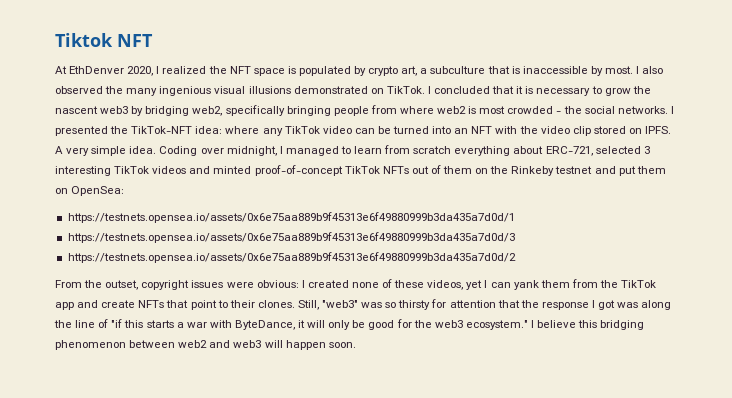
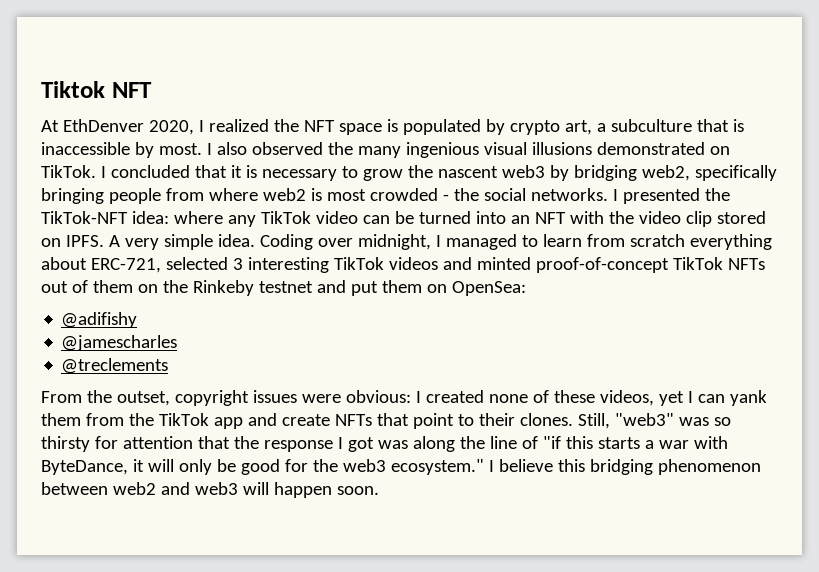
- https://testnets.opensea.io/assets/0x6e75aa889b9f45313e6f49880999b3da435a7d0d/1
- https://testnets.opensea.io/assets/0x6e75aa889b9f45313e6f49880999b3da435a7d0d/3
- https://testnets.opensea.io/assets/0x6e75aa889b9f45313e6f49880999b3da435a7d0d/2
+ @adifishy
+ @jamescharles
+ @treclements

